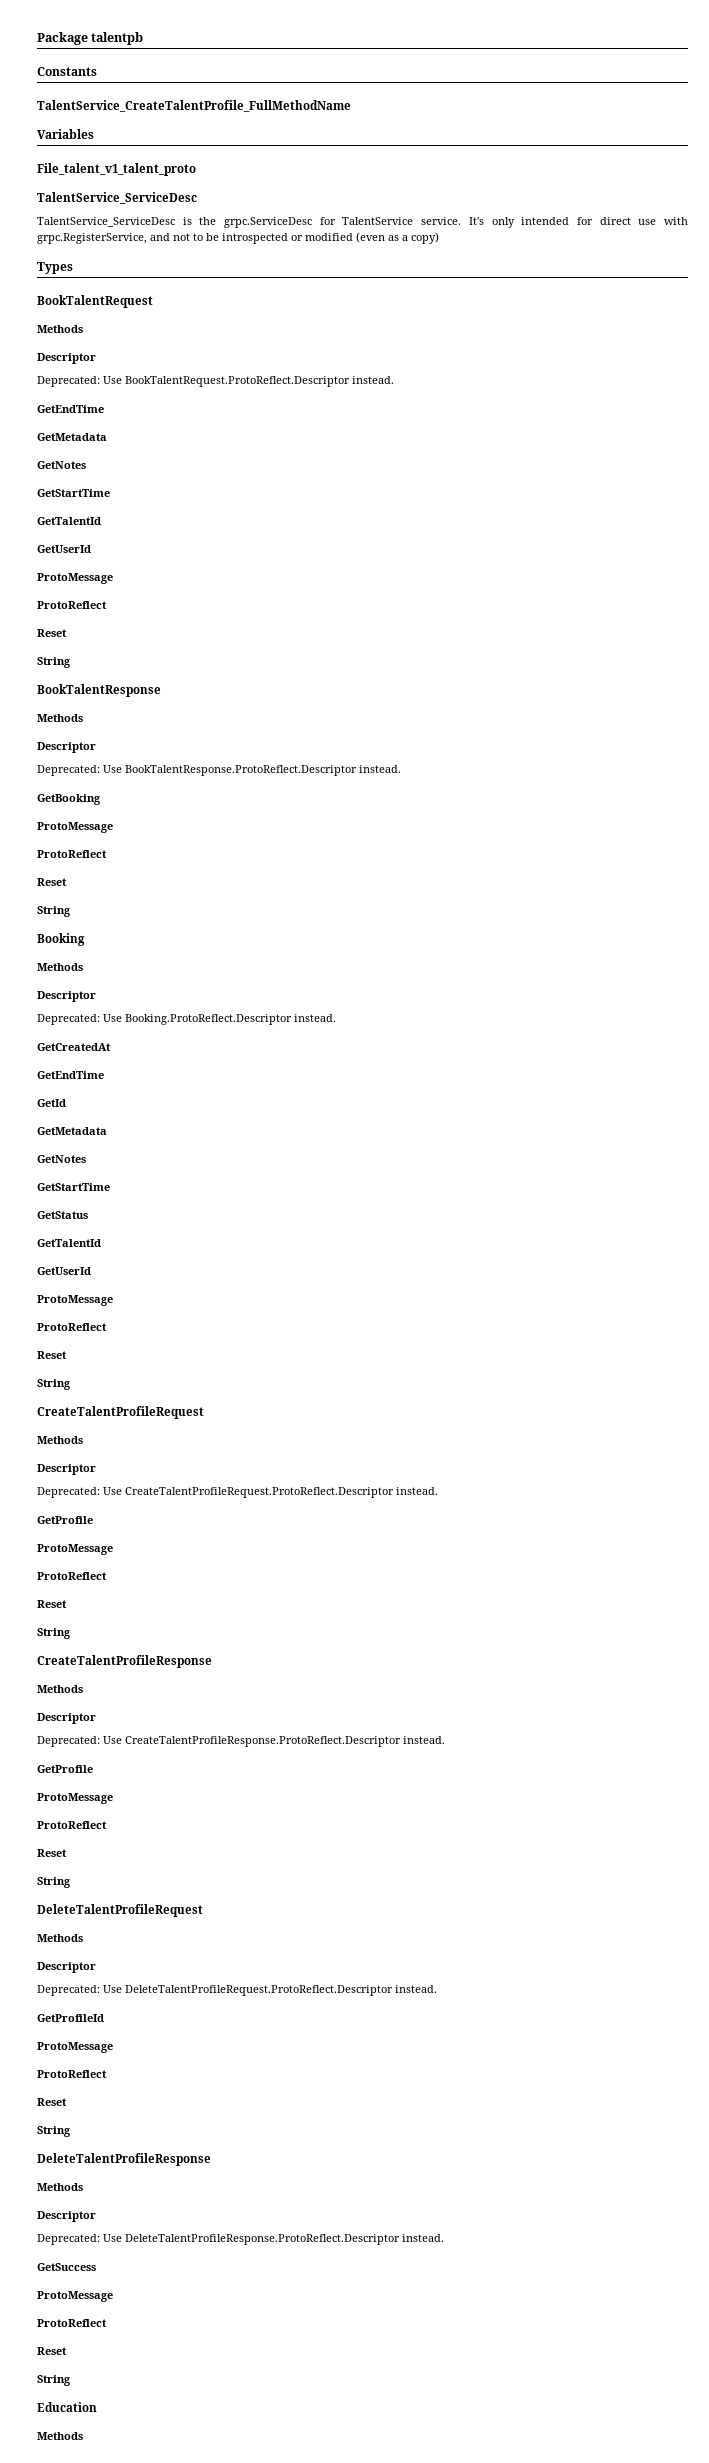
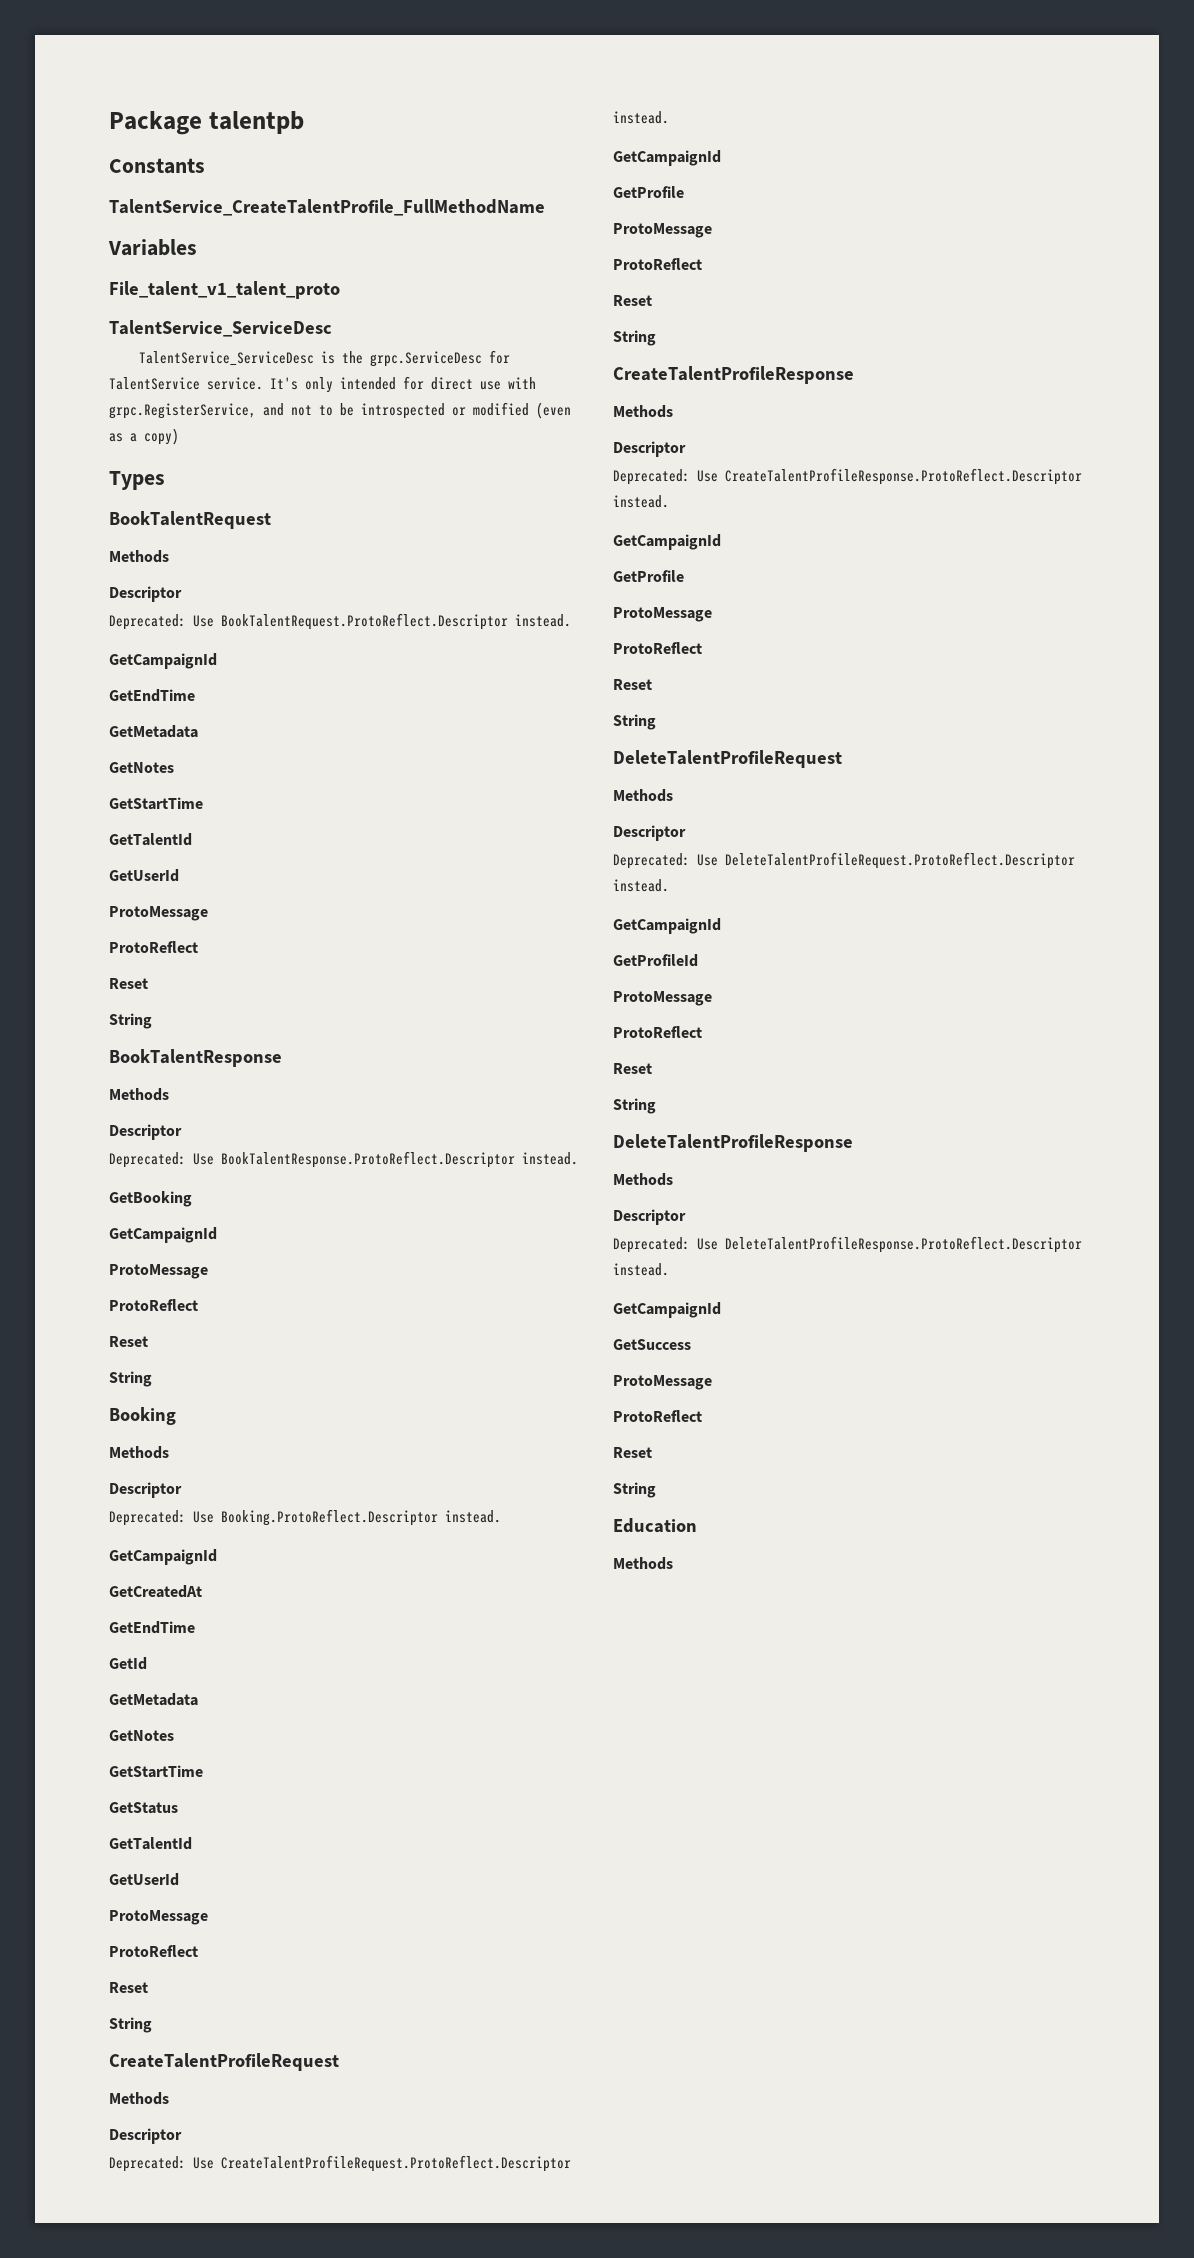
  Deprecated: Use BookTalentRequest.ProtoReflect.Descriptor instead.
+ GetCampaignId
  GetBooking
+ GetCampaignId
  Deprecated: Use Booking.ProtoReflect.Descriptor instead.
+ GetCampaignId
  Deprecated: Use CreateTalentProfileRequest.ProtoReflect.Descriptor instead.
+ GetCampaignId
  Deprecated: Use CreateTalentProfileResponse.ProtoReflect.Descriptor instead.
+ GetCampaignId
  Deprecated: Use DeleteTalentProfileRequest.ProtoReflect.Descriptor instead.
+ GetCampaignId
  Deprecated: Use DeleteTalentProfileResponse.ProtoReflect.Descriptor instead.
+ GetCampaignId

